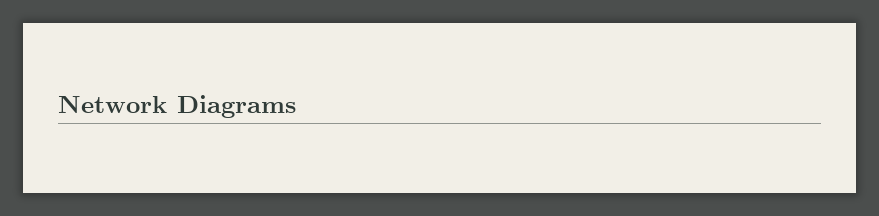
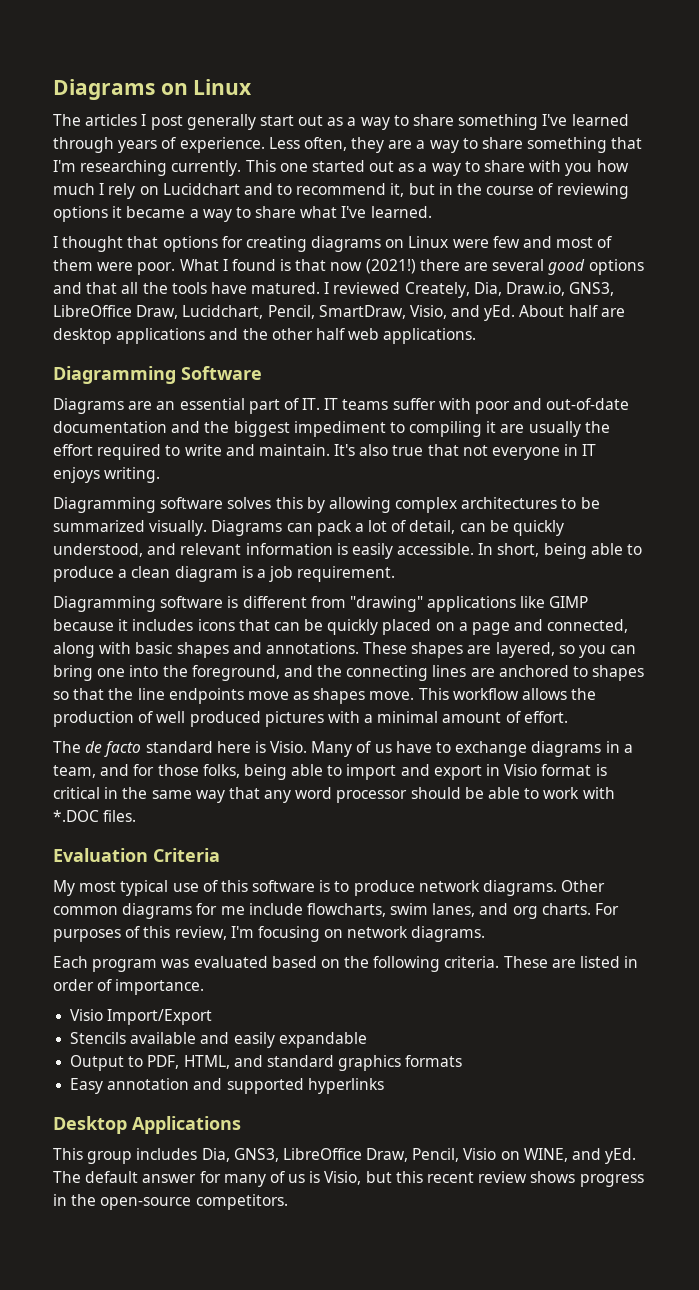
- Network Diagrams
+ Diagrams on Linux
+ The articles I post generally start out as a way to share something I've learned through years of experience. Less often, they are a way to share something that I'm researching currently. This one started out as a way to share with you how much I rely on Lucidchart and to recommend it, but in the course of reviewing options it became a way to share what I've learned.
+ I thought that options for creating diagrams on Linux were few and most of them were poor. What I found is that now (2021!) there are several good options and that all the tools have matured. I reviewed Creately, Dia, Draw.io, GNS3, LibreOffice Draw, Lucidchart, Pencil, SmartDraw, Visio, and yEd. About half are desktop applications and the other half web applications.
+ Diagramming Software
+ Diagrams are an essential part of IT. IT teams suffer with poor and out-of-date documentation and the biggest impediment to compiling it are usually the effort required to write and maintain. It's also true that not everyone in IT enjoys writing.
+ Diagramming software solves this by allowing complex architectures to be summarized visually. Diagrams can pack a lot of detail, can be quickly understood, and relevant information is easily accessible. In short, being able to produce a clean diagram is a job requirement.
+ Diagramming software is different from "drawing" applications like GIMP because it includes icons that can be quickly placed on a page and connected, along with basic shapes and annotations. These shapes are layered, so you can bring one into the foreground, and the connecting lines are anchored to shapes so that the line endpoints move as shapes move. This workflow allows the production of well produced pictures with a minimal amount of effort.
+ The de facto standard here is Visio. Many of us have to exchange diagrams in a team, and for those folks, being able to import and export in Visio format is critical in the same way that any word processor should be able to work with *.DOC files.
+ Evaluation Criteria
+ My most typical use of this software is to produce network diagrams. Other common diagrams for me include flowcharts, swim lanes, and org charts. For purposes of this review, I'm focusing on network diagrams.
+ Each program was evaluated based on the following criteria. These are listed in order of importance.
+ Visio Import/Export
+ Stencils available and easily expandable
+ Output to PDF, HTML, and standard graphics formats
+ Easy annotation and supported hyperlinks
+ Desktop Applications
+ This group includes Dia, GNS3, LibreOffice Draw, Pencil, Visio on WINE, and yEd. The default answer for many of us is Visio, but this recent review shows progress in the open-source competitors.

